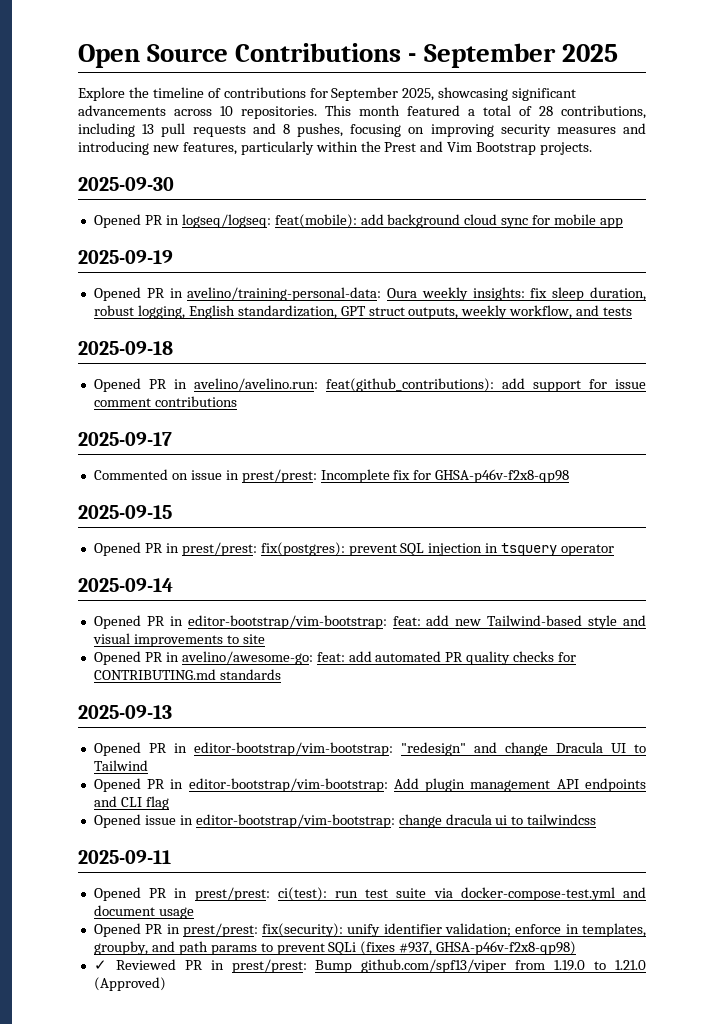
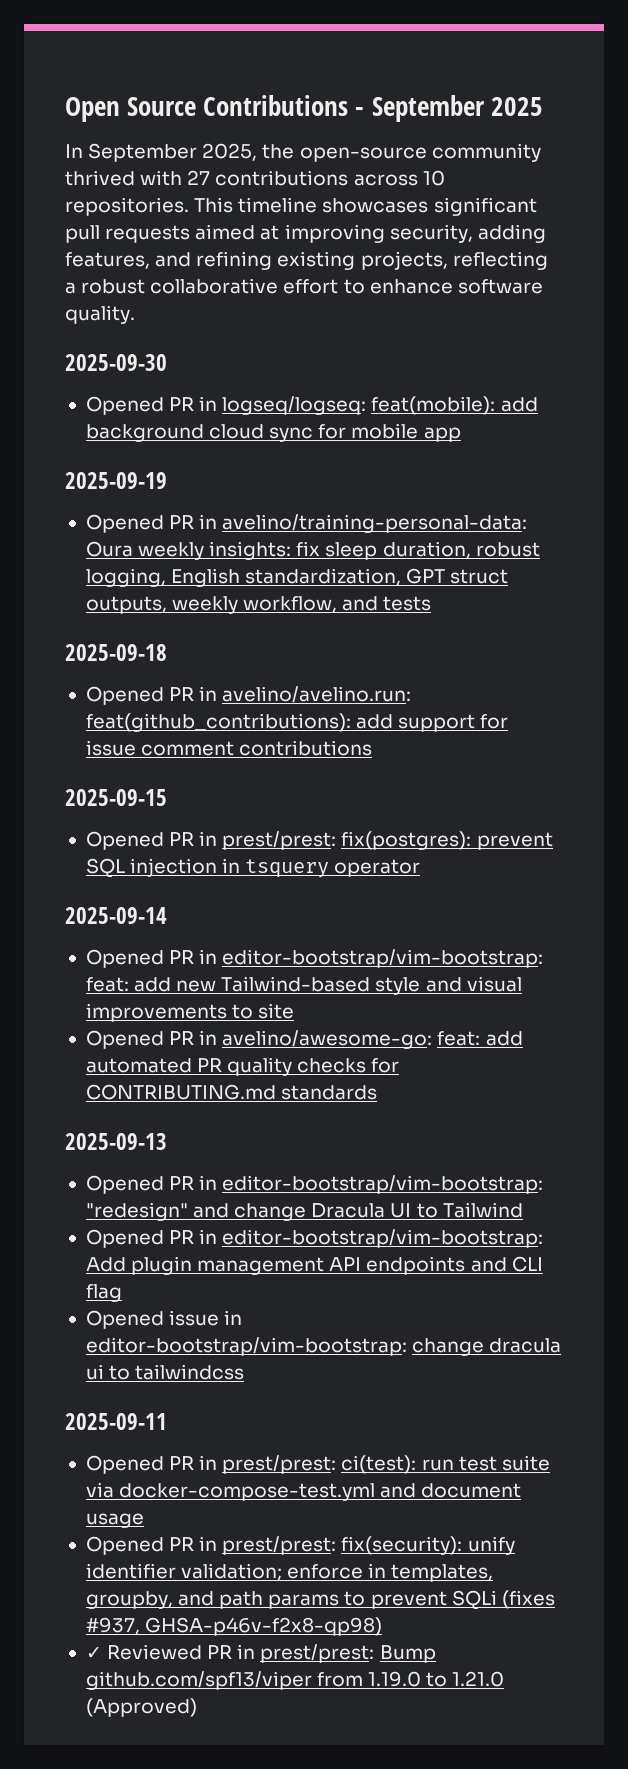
- Explore the timeline of contributions for September 2025, showcasing significant advancements across 10 repositories. This month featured a total of 28 contributions, including 13 pull requests and 8 pushes, focusing on improving security measures and introducing new features, particularly within the Prest and Vim Bootstrap projects.
+ In September 2025, the open-source community thrived with 27 contributions across 10 repositories. This timeline showcases significant pull requests aimed at improving security, adding features, and refining existing projects, reflecting a robust collaborative effort to enhance software quality.
- 2025-09-17
- Commented on issue in prest/prest: Incomplete fix for GHSA-p46v-f2x8-qp98

